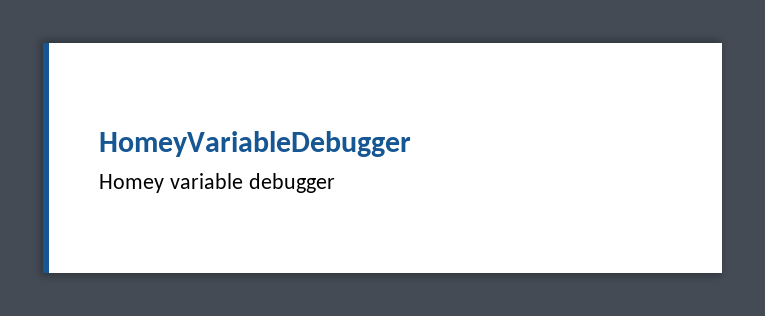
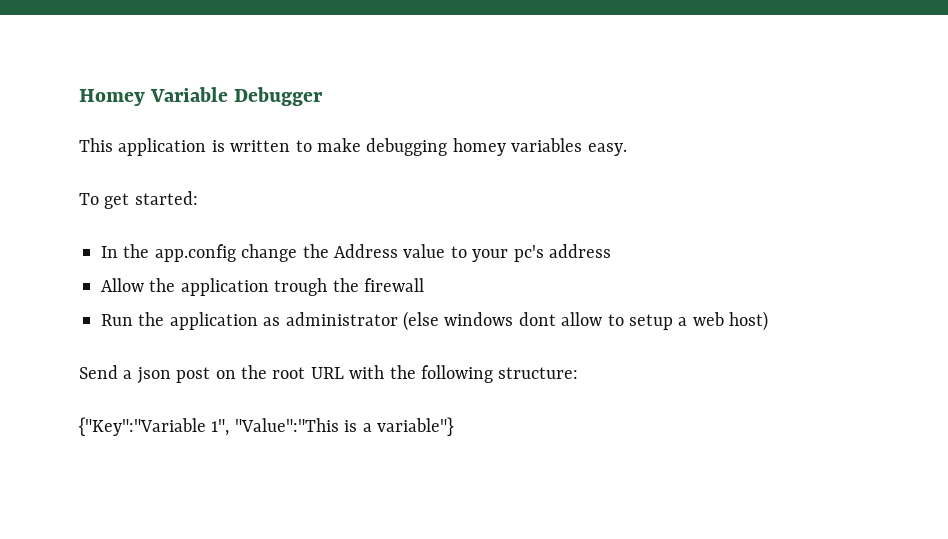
- HomeyVariableDebugger
- Homey variable debugger
+ Homey Variable Debugger
+ This application is written to make debugging homey variables easy.
+ To get started:
+ In the app.config change the Address value to your pc's address
+ Allow the application trough the firewall
+ Run the application as administrator (else windows dont allow to setup a web host)
+ Send a json post on the root URL with the following structure:
+ {"Key":"Variable 1", "Value":"This is a variable"}

